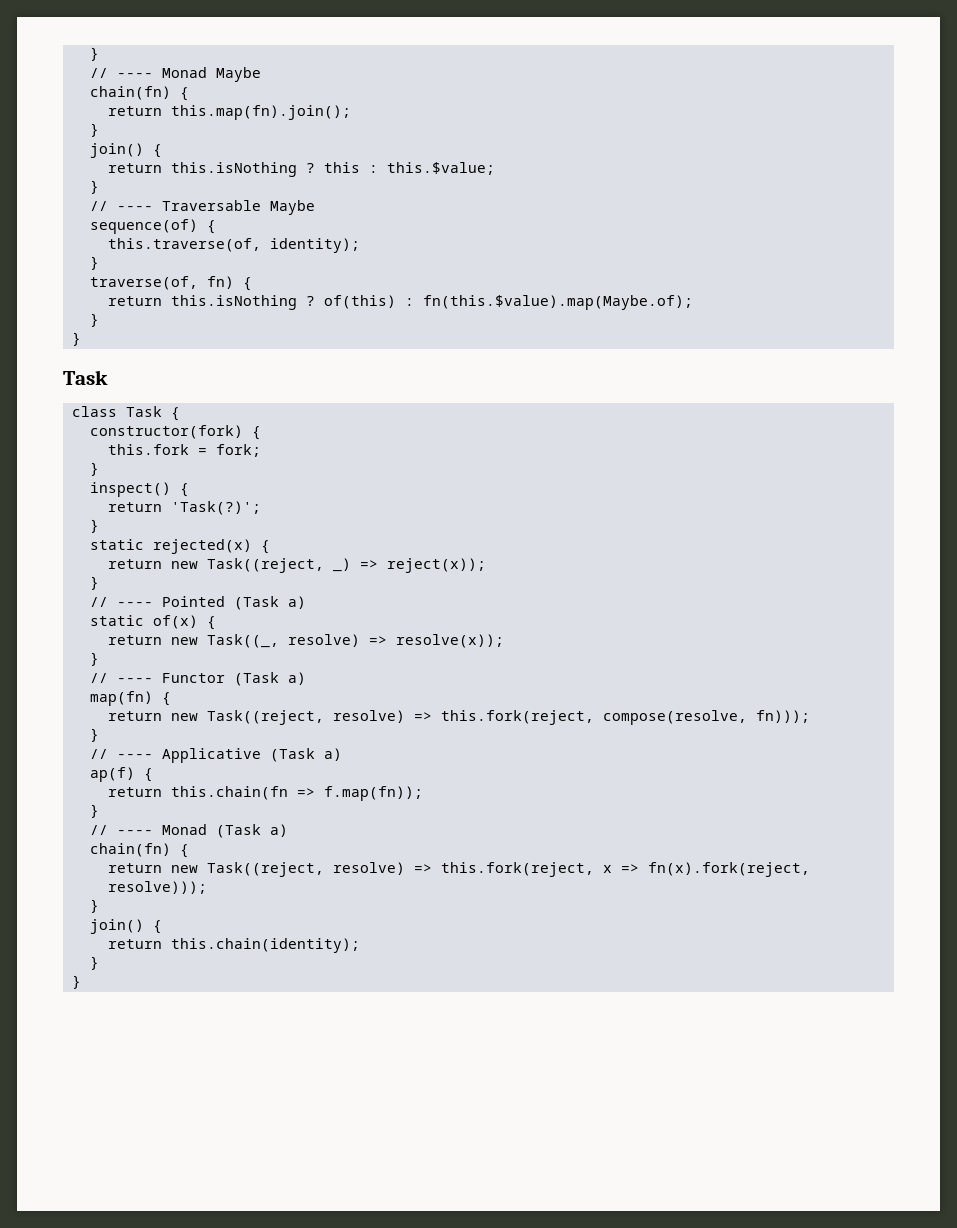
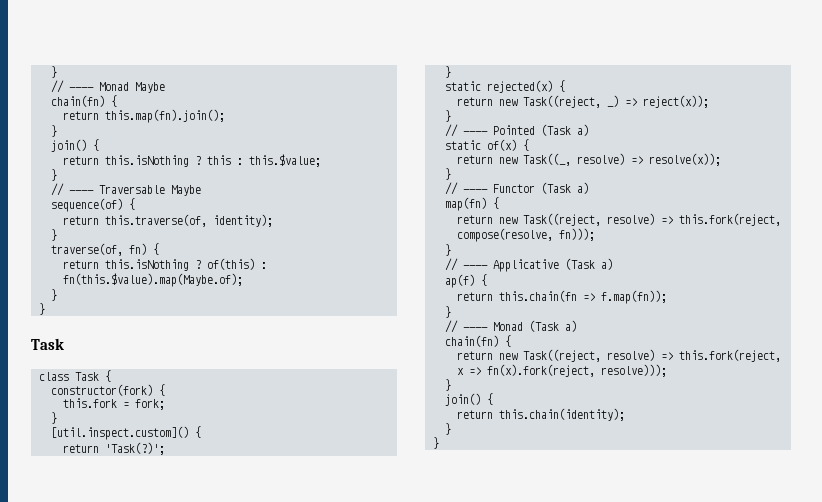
- this.traverse(of, identity);
+ return this.traverse(of, identity);
- inspect() {
+ [util.inspect.custom]() {

